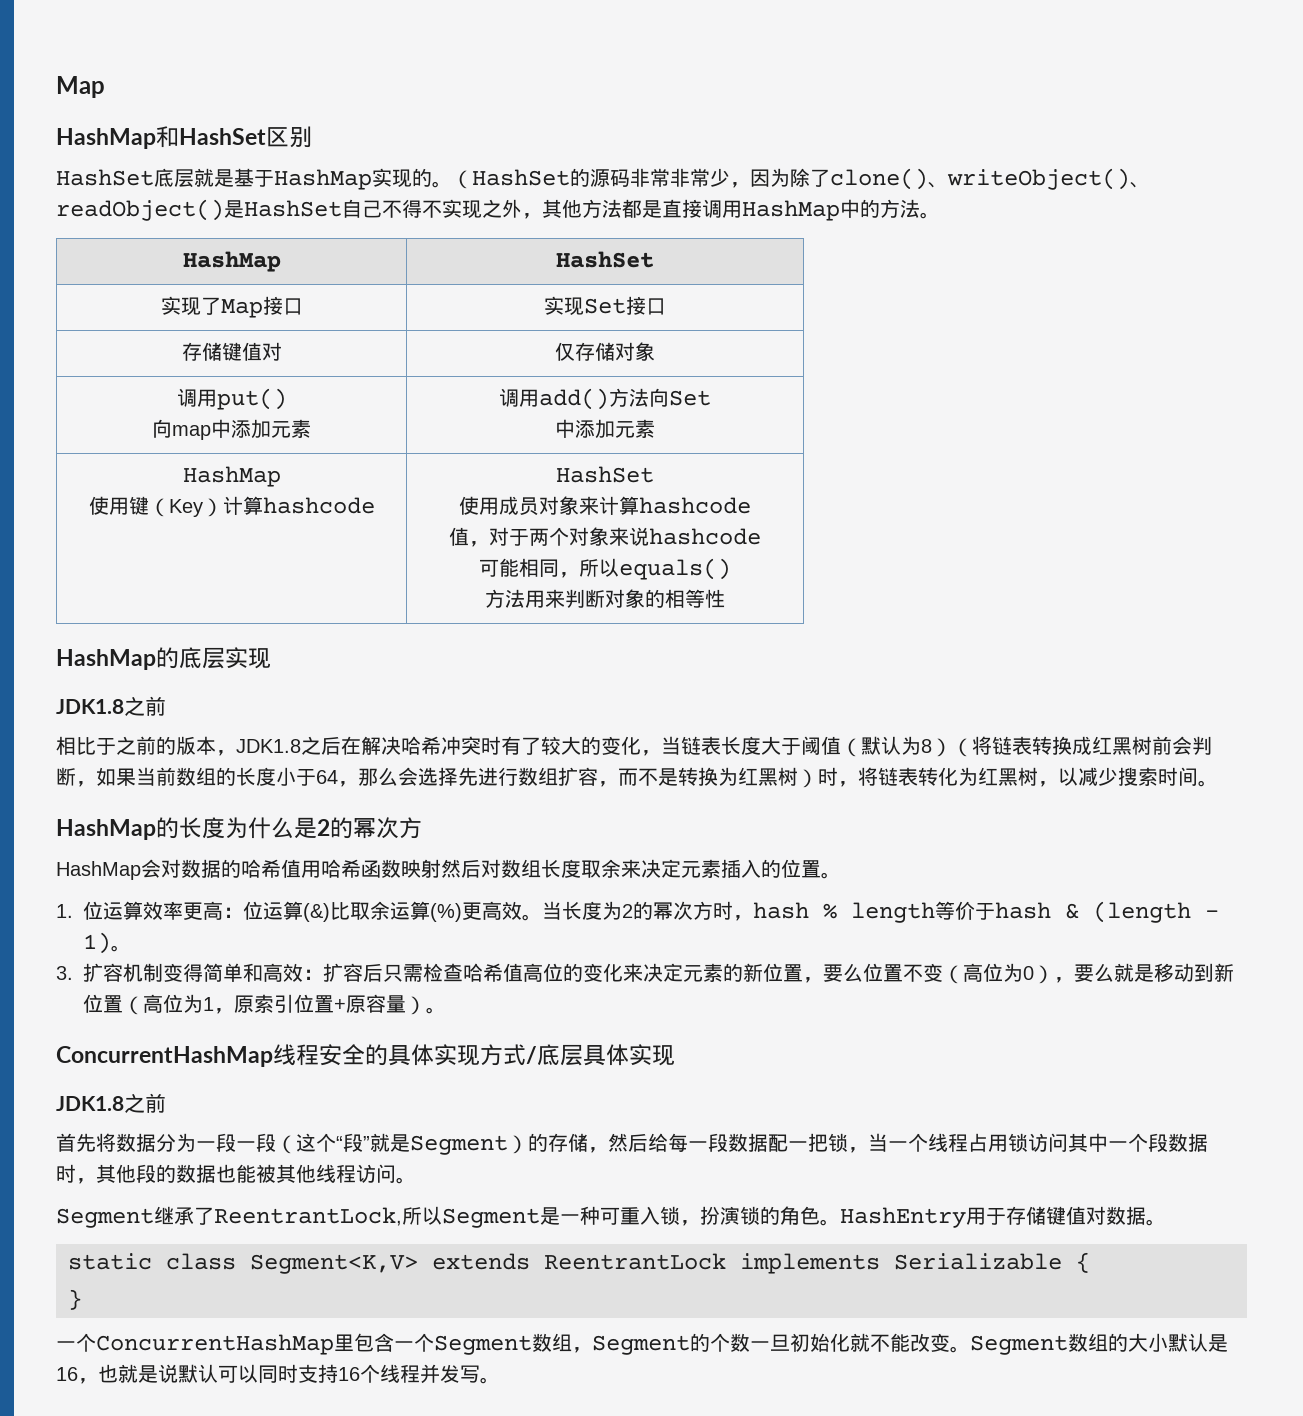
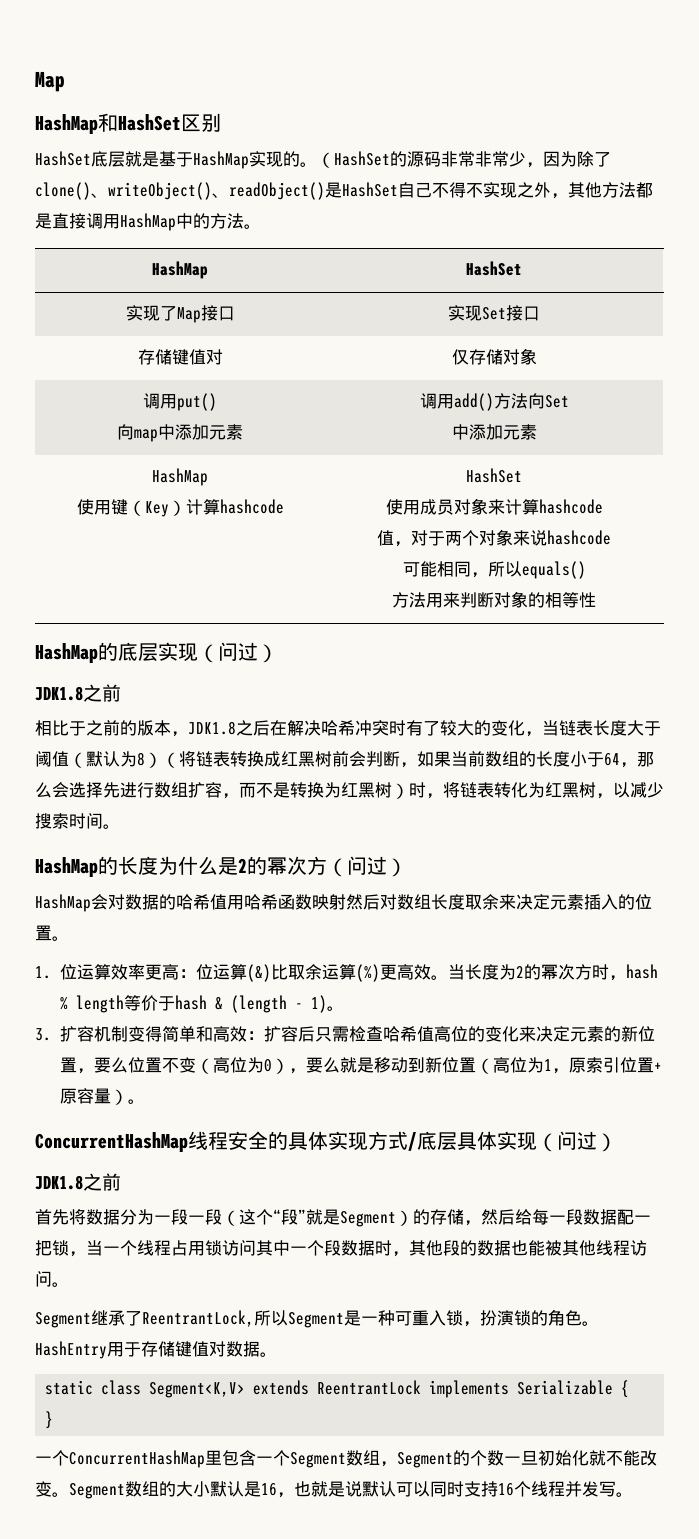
- HashMap的底层实现
+ HashMap的底层实现（问过）
- HashMap的长度为什么是2的幂次方
+ HashMap的长度为什么是2的幂次方（问过）
- ConcurrentHashMap线程安全的具体实现方式/底层具体实现
+ ConcurrentHashMap线程安全的具体实现方式/底层具体实现（问过）

